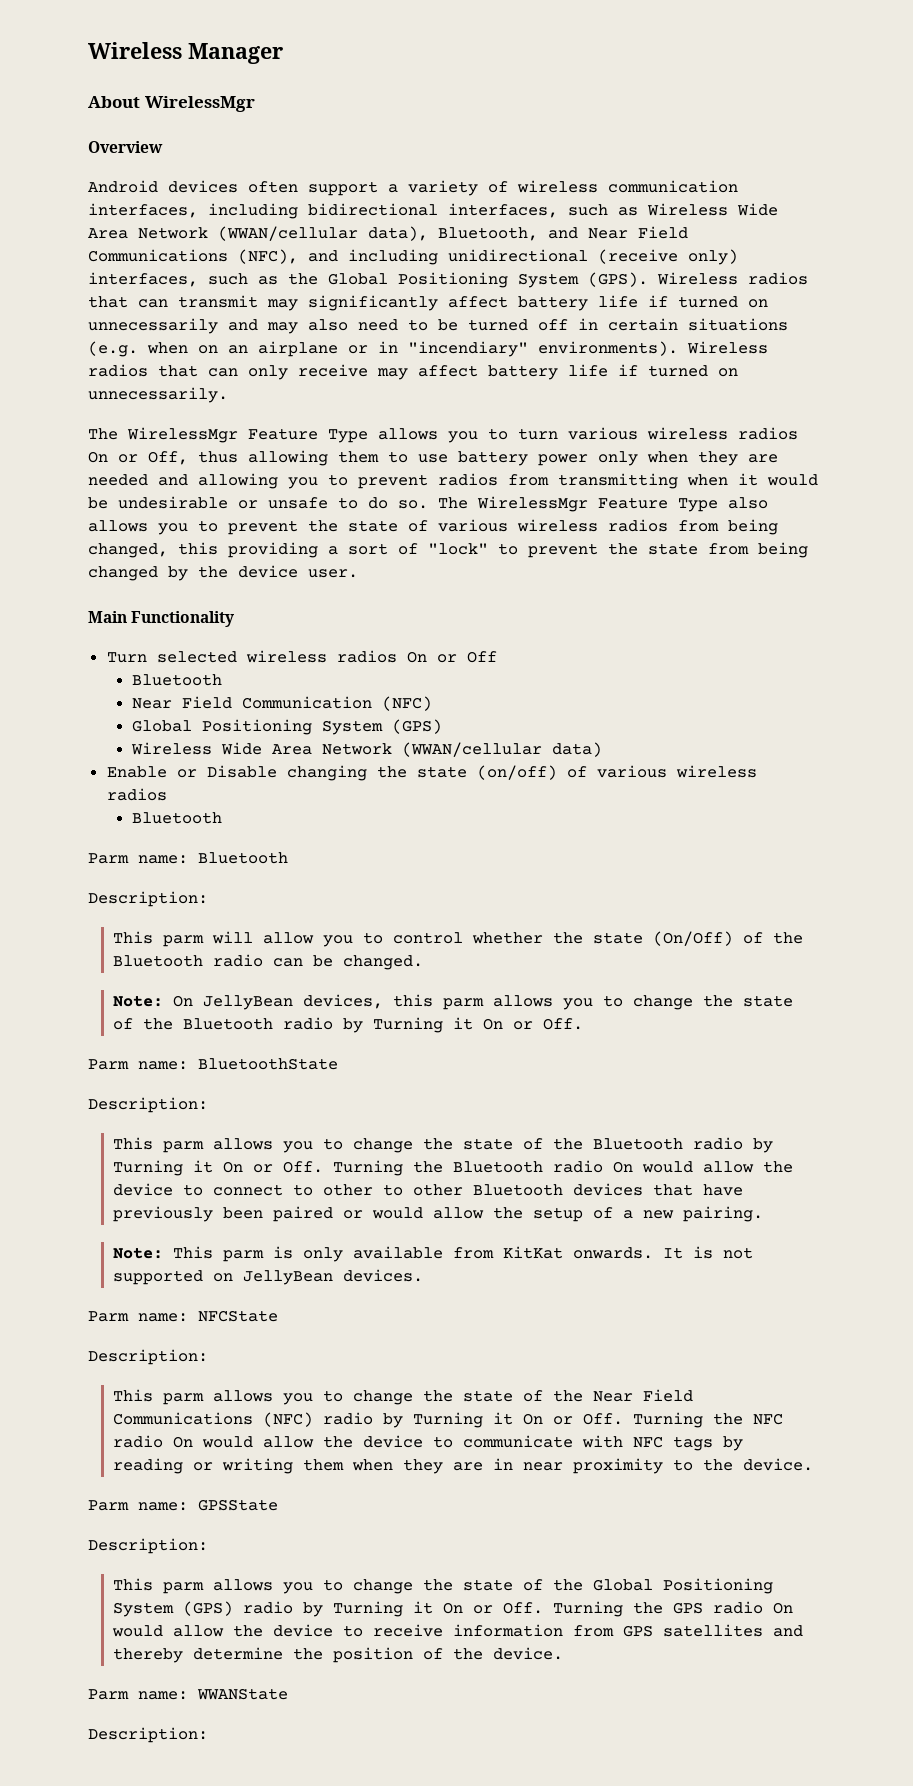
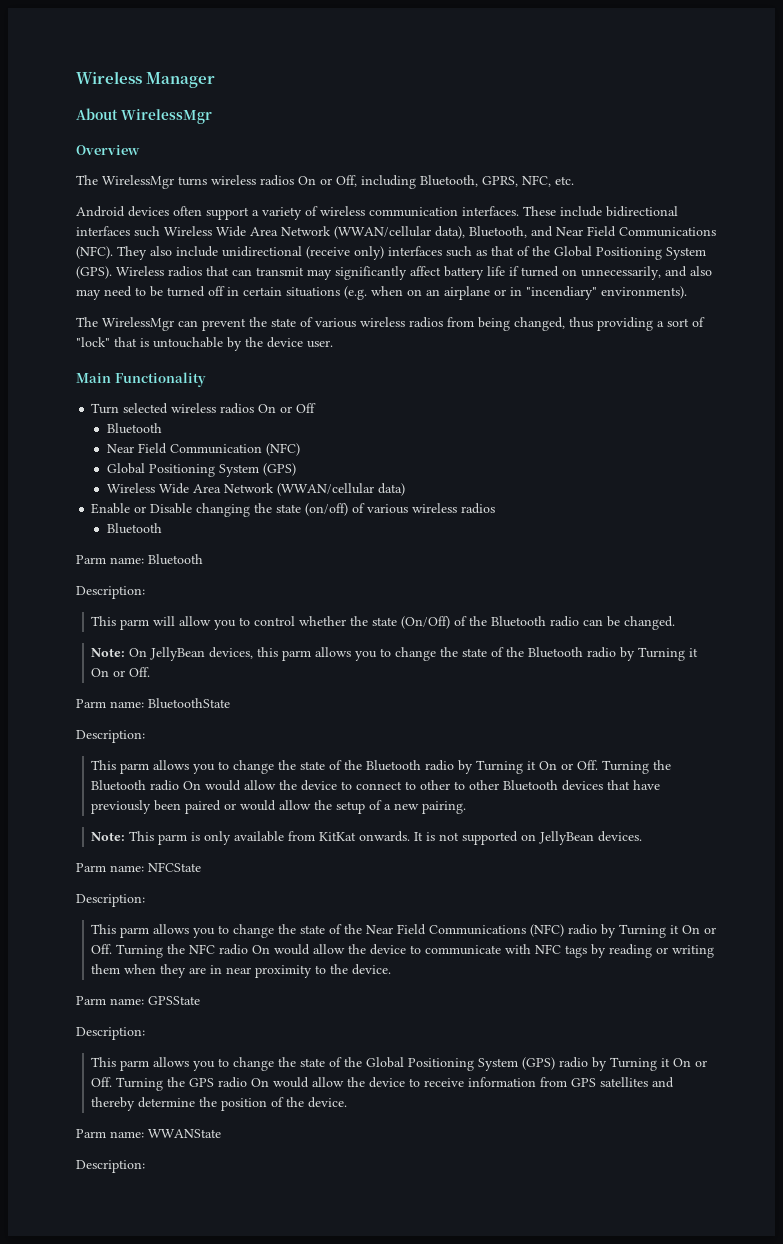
+ The WirelessMgr turns wireless radios On or Off, including Bluetooth, GPRS, NFC, etc.
- Android devices often support a variety of wireless communication interfaces, including bidirectional interfaces, such as Wireless Wide Area Network (WWAN/cellular data), Bluetooth, and Near Field Communications (NFC), and including unidirectional (receive only) interfaces, such as the Global Positioning System (GPS).
+ Android devices often support a variety of wireless communication interfaces. These include bidirectional interfaces such Wireless Wide Area Network (WWAN/cellular data), Bluetooth, and Near Field Communications (NFC). They also include unidirectional (receive only) interfaces such as that of the Global Positioning System (GPS).
- Wireless radios that can transmit may significantly affect battery life if turned on unnecessarily and may also need to be turned off in certain situations (e.g. when on an airplane or in "incendiary" environments). Wireless radios that can only receive may affect battery life if turned on unnecessarily.
- The WirelessMgr Feature Type allows you to turn various wireless radios On or Off, thus allowing them to use battery power only when they are needed and allowing you to prevent radios from transmitting when it would be undesirable or unsafe to do so. The WirelessMgr Feature Type also allows you to prevent the state of various wireless radios from being changed, this providing a sort of "lock" to prevent the state from being changed by the device user.
+ Wireless radios that can transmit may significantly affect battery life if turned on unnecessarily, and also may need to be turned off in certain situations (e.g. when on an airplane or in "incendiary" environments).
+ The WirelessMgr can prevent the state of various wireless radios from being changed, thus providing a sort of "lock" that is untouchable by the device user.

